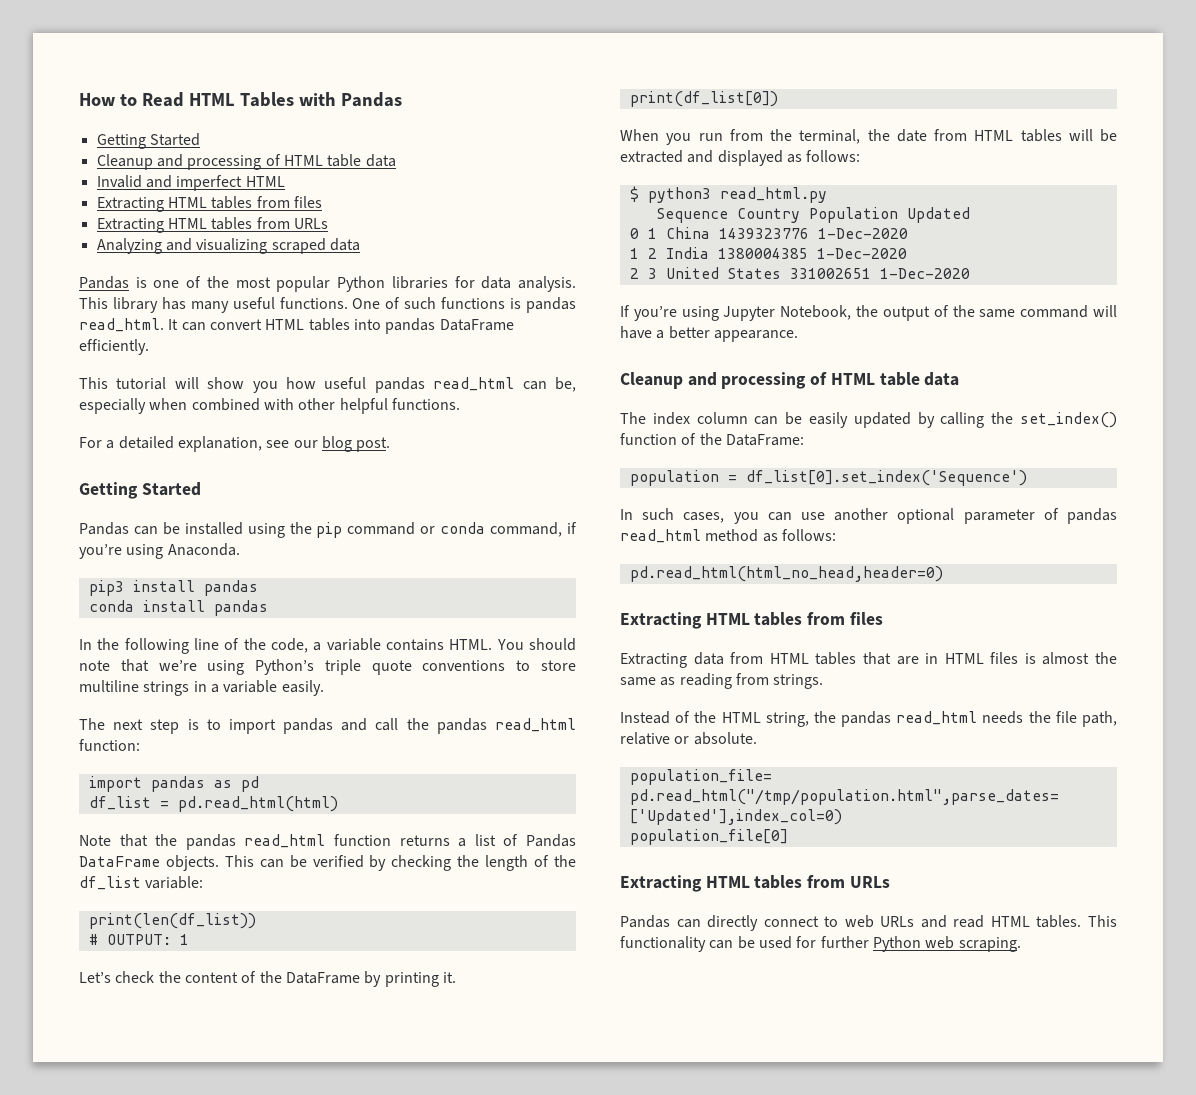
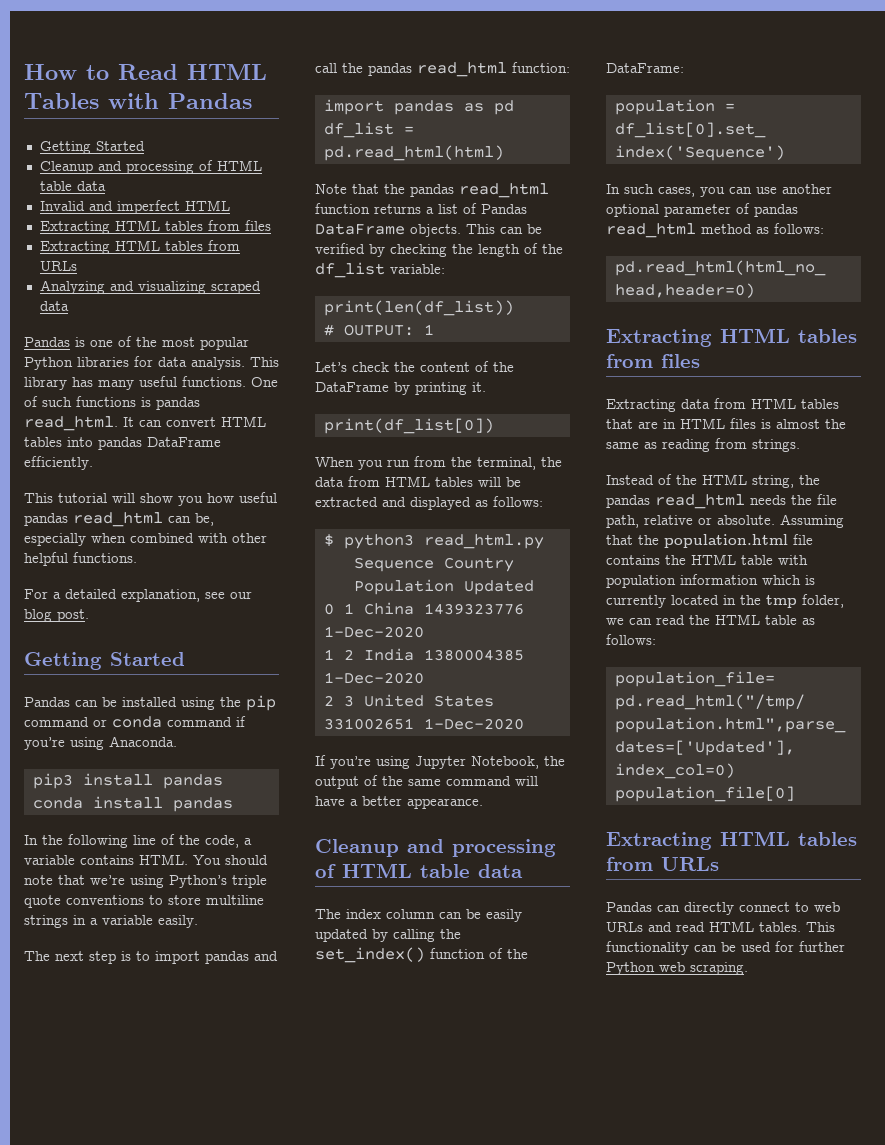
- Pandas can be installed using the pip command or conda command, if you’re using Anaconda.
+ Pandas can be installed using the pip command or conda command if you’re using Anaconda.
- When you run from the terminal, the date from HTML tables will be extracted and displayed as follows:
+ When you run from the terminal, the data from HTML tables will be extracted and displayed as follows:
+ Assuming that the population.html file contains the HTML table with population information which is currently located in the tmp folder, we can read the HTML table as follows:

